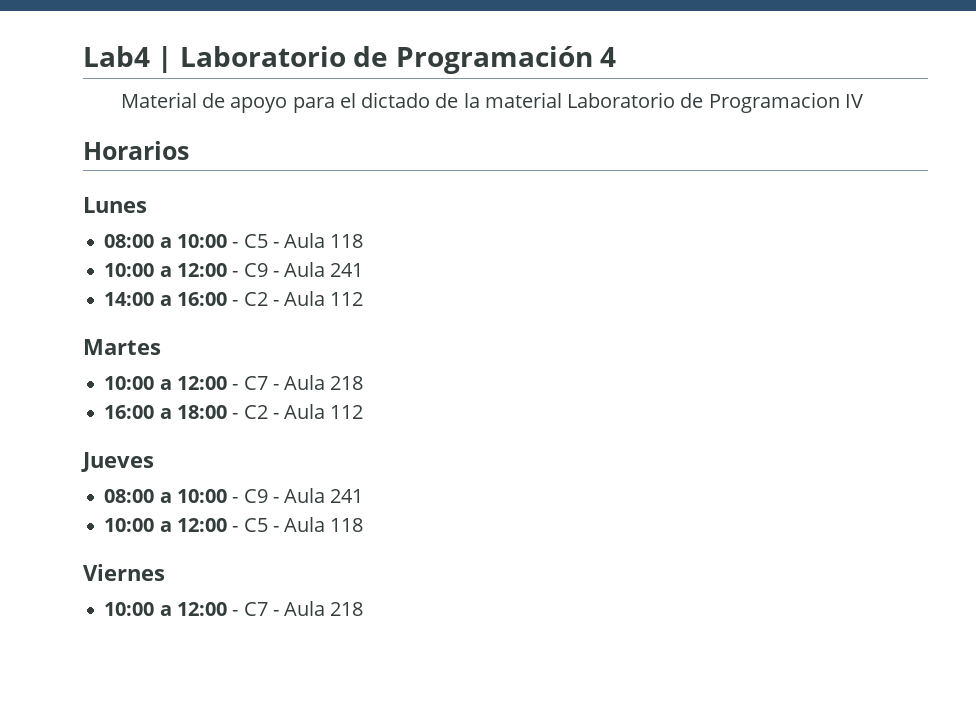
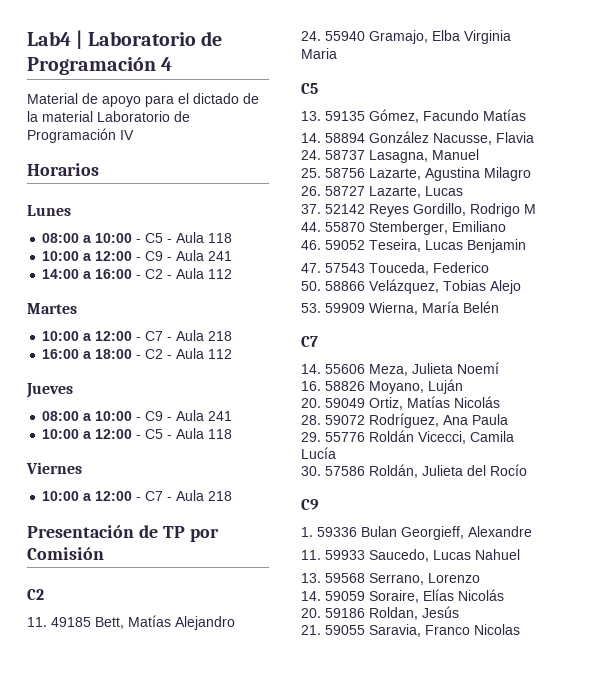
- Material de apoyo para el dictado de la material Laboratorio de Programacion IV
+ Material de apoyo para el dictado de la material Laboratorio de Programación IV
+ Presentación de TP por Comisión
+ C2
+ 11. 49185 Bett, Matías Alejandro
+ 24. 55940 Gramajo, Elba Virginia Maria
+ C5
+ 13. 59135 Gómez, Facundo Matías
+ 14. 58894 González Nacusse, Flavia 24. 58737 Lasagna, Manuel
+ 25. 58756 Lazarte, Agustina Milagro 26. 58727 Lazarte, Lucas
+ 37. 52142 Reyes Gordillo, Rodrigo M 44. 55870 Stemberger, Emiliano
+ 46. 59052 Teseira, Lucas Benjamin
+ 47. 57543 Touceda, Federico
+ 50. 58866 Velázquez, Tobias Alejo
+ 53. 59909 Wierna, María Belén
+ C7
+ 14. 55606 Meza, Julieta Noemí
+ 16. 58826 Moyano, Luján
+ 20. 59049 Ortiz, Matías Nicolás
+ 28. 59072 Rodríguez, Ana Paula
+ 29. 55776 Roldán Vicecci, Camila Lucía
+ 30. 57586 Roldán, Julieta del Rocío
+ C9
+ 1. 59336 Bulan Georgieff, Alexandre
+ 11. 59933 Saucedo, Lucas Nahuel
+ 13. 59568 Serrano, Lorenzo
+ 14. 59059 Soraire, Elías Nicolás
+ 20. 59186 Roldan, Jesús
+ 21. 59055 Saravia, Franco Nicolas

